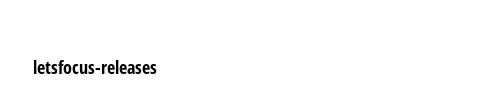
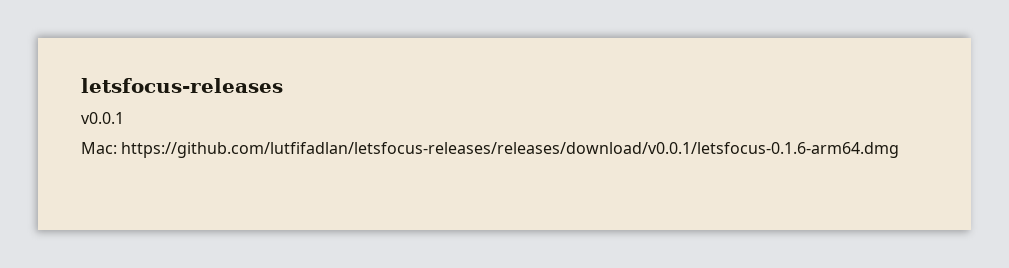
+ v0.0.1
+ Mac: https://github.com/lutfifadlan/letsfocus-releases/releases/download/v0.0.1/letsfocus-0.1.6-arm64.dmg

